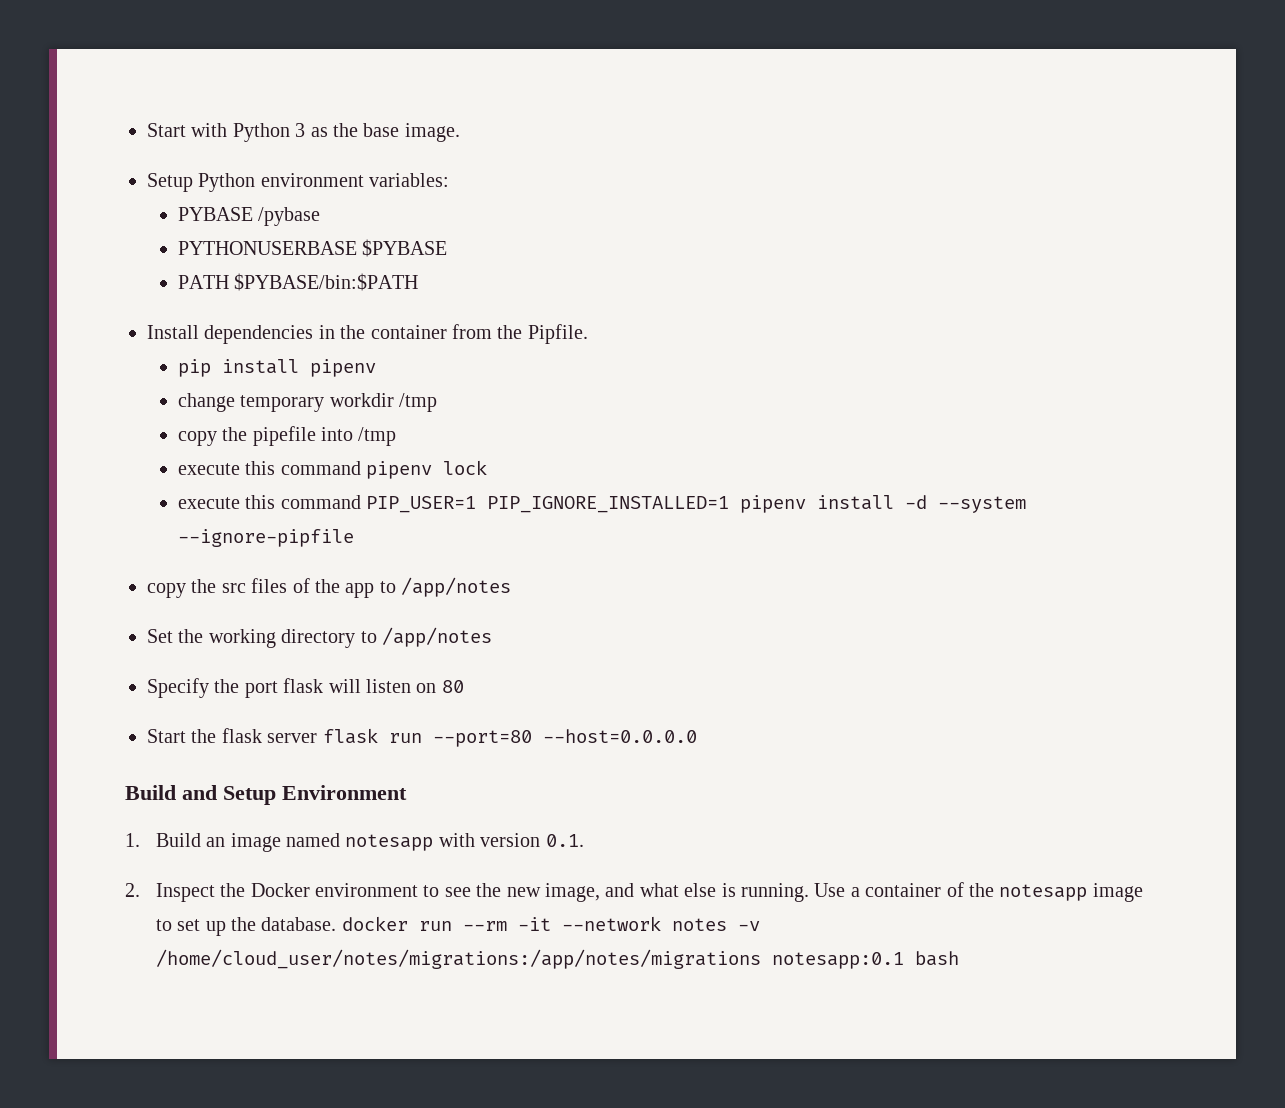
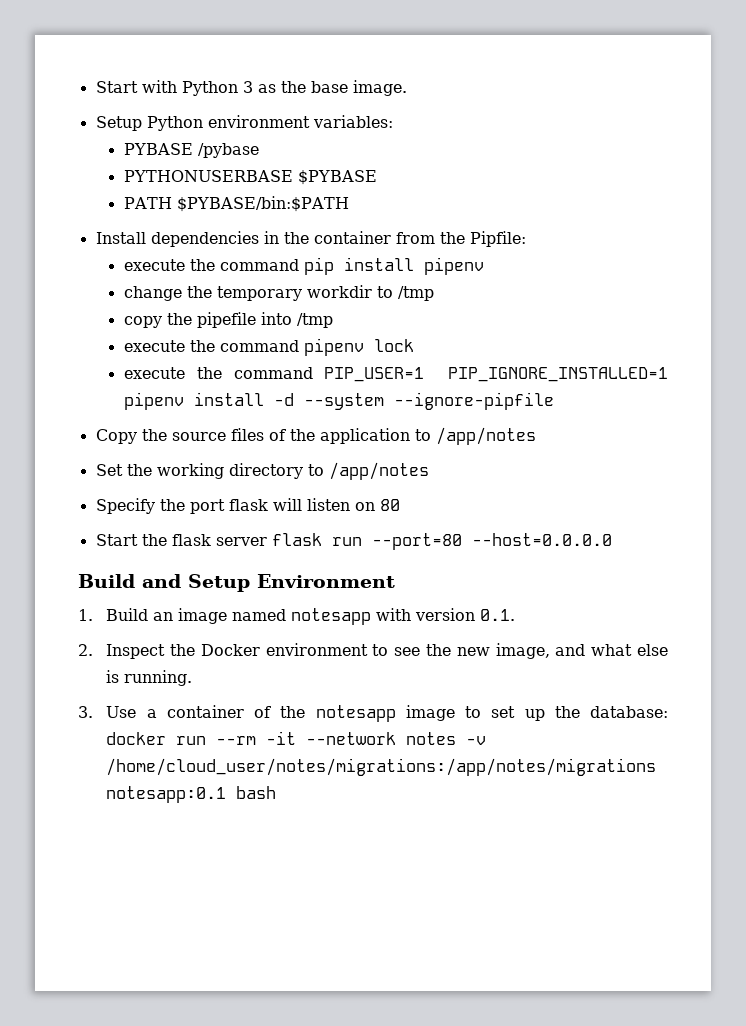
- Install dependencies in the container from the Pipfile.
- pip install pipenv
+ Install dependencies in the container from the Pipfile:
+ execute the command pip install pipenv
- change temporary workdir /tmp
+ change the temporary workdir to /tmp
- execute this command pipenv lock
+ execute the command pipenv lock
- execute this command PIP_USER=1 PIP_IGNORE_INSTALLED=1 pipenv install -d --system --ignore-pipfile
+ execute the command PIP_USER=1 PIP_IGNORE_INSTALLED=1 pipenv install -d --system --ignore-pipfile
- copy the src files of the app to /app/notes
+ Copy the source files of the application to /app/notes
- 2. Inspect the Docker environment to see the new image, and what else is running. Use a container of the notesapp image to set up the database. docker run --rm -it --network notes -v /home/cloud_user/notes/migrations:/app/notes/migrations notesapp:0.1 bash
+ 2. Inspect the Docker environment to see the new image, and what else is running.
+ 3. Use a container of the notesapp image to set up the database: docker run --rm -it --network notes -v /home/cloud_user/notes/migrations:/app/notes/migrations notesapp:0.1 bash

